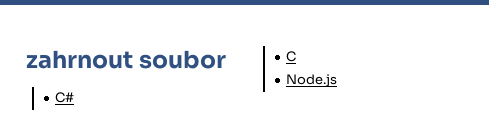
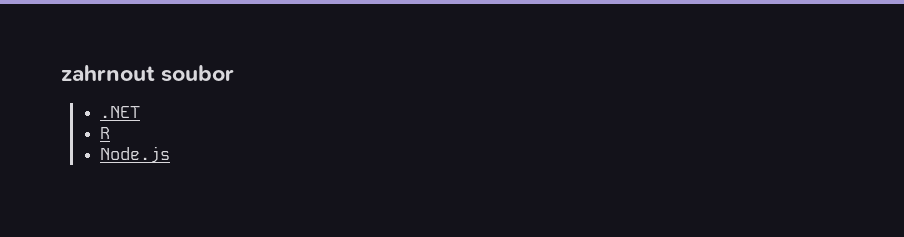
- C#
- C
+ .NET
+ R

